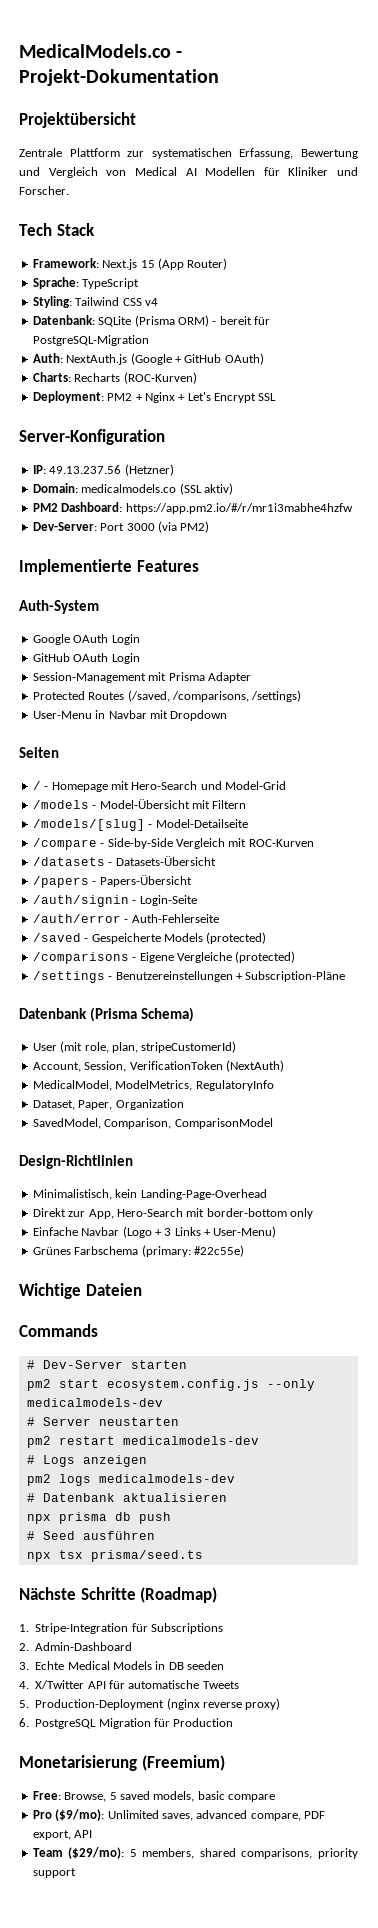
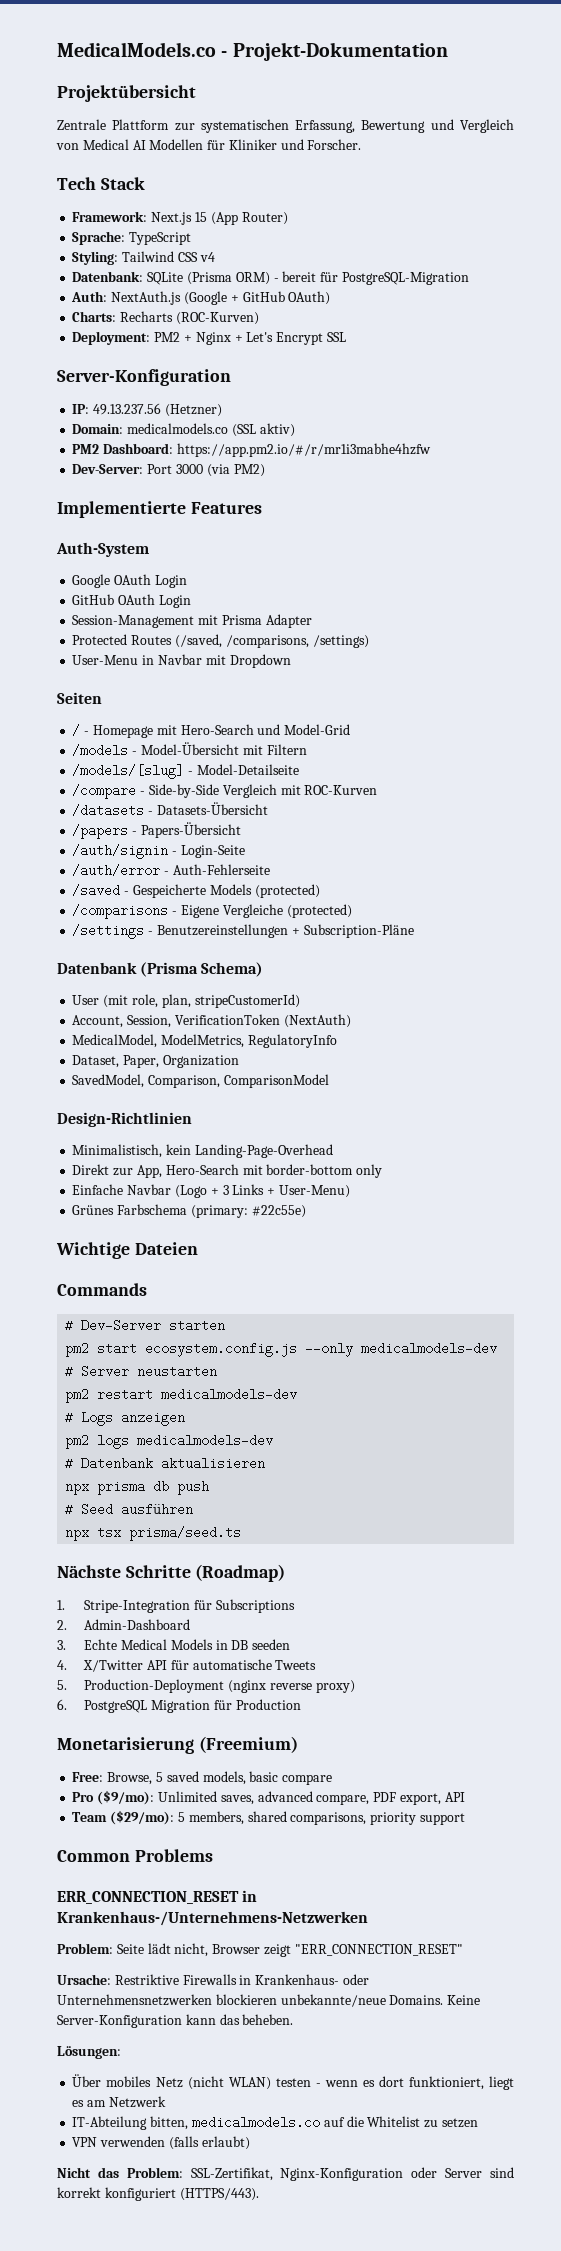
+ Common Problems
+ ERR_CONNECTION_RESET in Krankenhaus-/Unternehmens-Netzwerken
+ Problem: Seite lädt nicht, Browser zeigt "ERR_CONNECTION_RESET"
+ Ursache: Restriktive Firewalls in Krankenhaus- oder Unternehmensnetzwerken blockieren unbekannte/neue Domains. Keine Server-Konfiguration kann das beheben.
+ Lösungen:
+ Über mobiles Netz (nicht WLAN) testen - wenn es dort funktioniert, liegt es am Netzwerk
+ IT-Abteilung bitten, medicalmodels.co auf die Whitelist zu setzen
+ VPN verwenden (falls erlaubt)
+ Nicht das Problem: SSL-Zertifikat, Nginx-Konfiguration oder Server sind korrekt konfiguriert (HTTPS/443).

